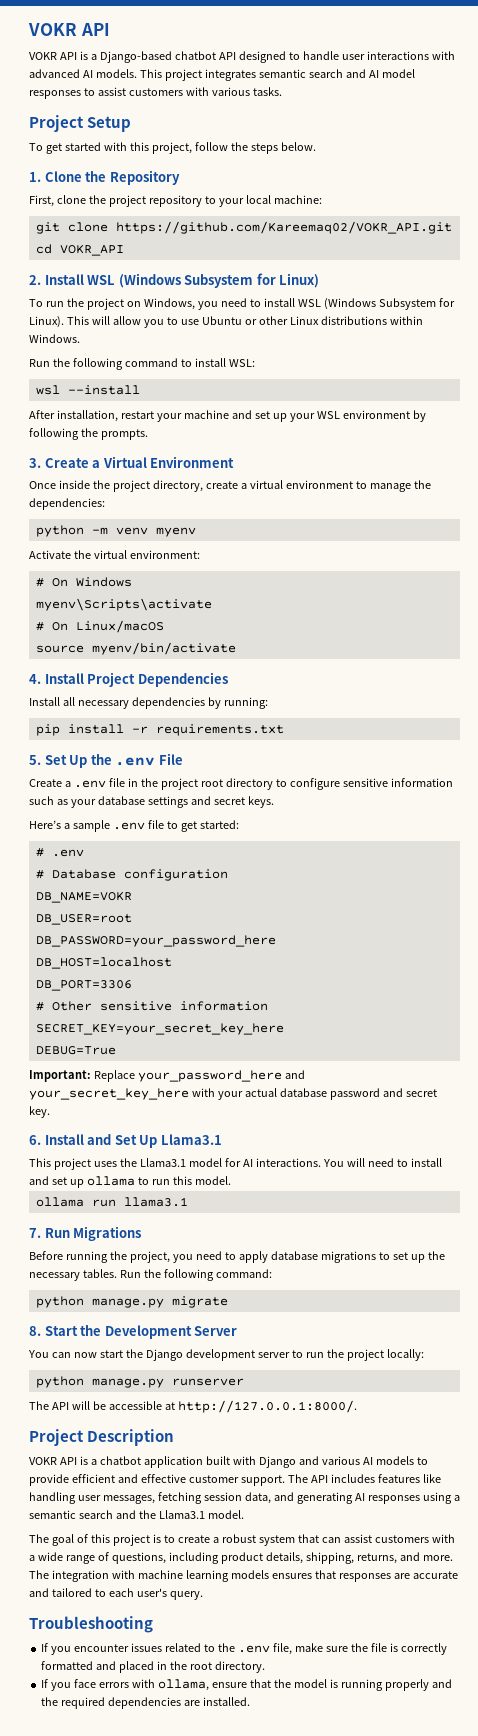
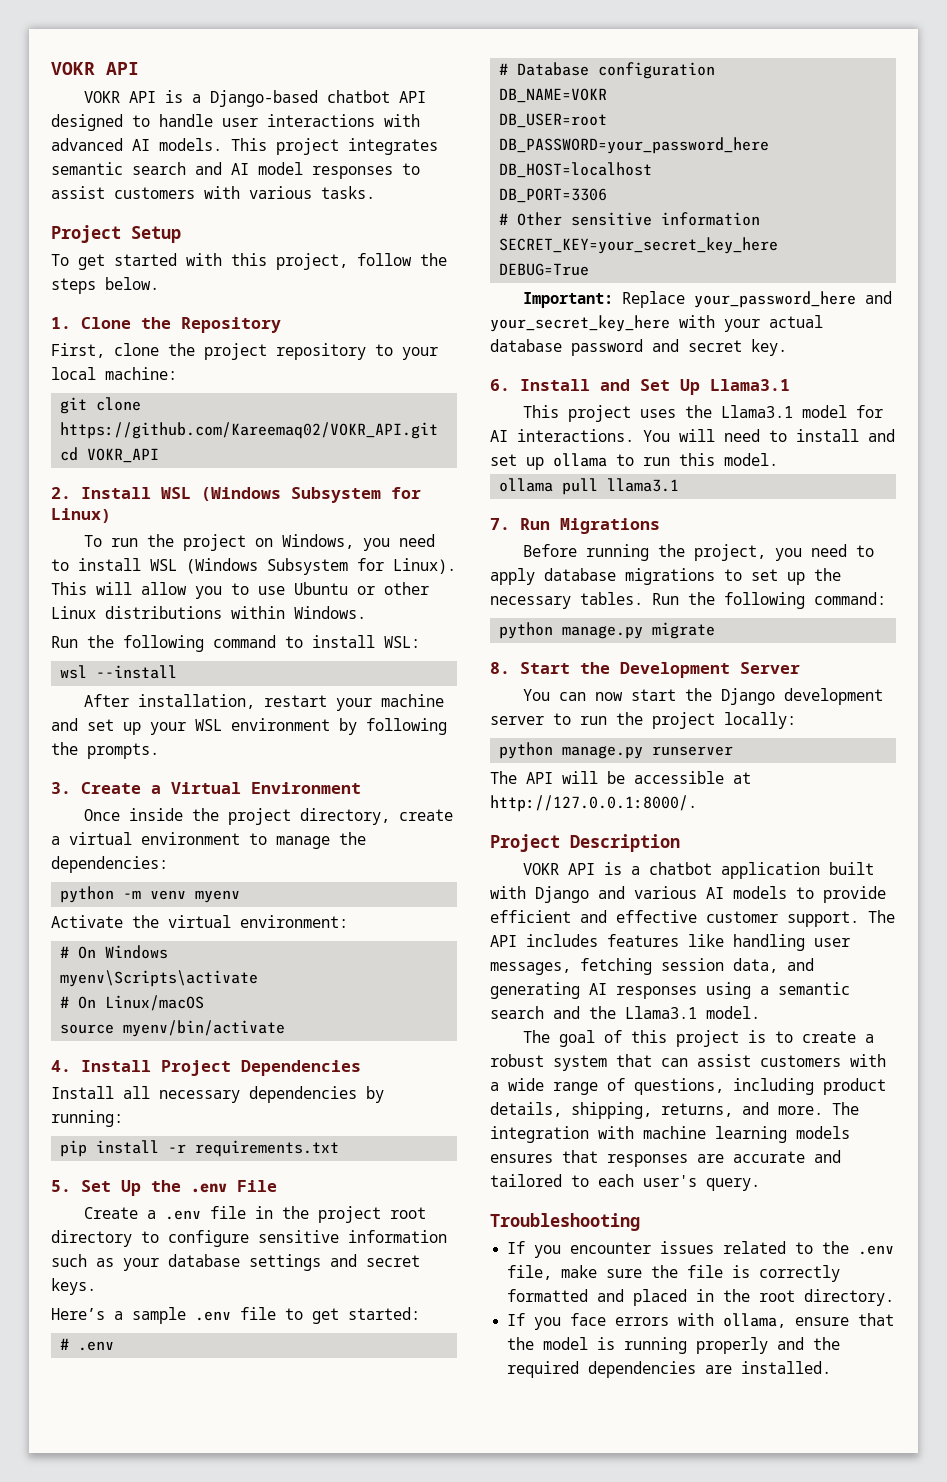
- ollama run llama3.1
+ ollama pull llama3.1

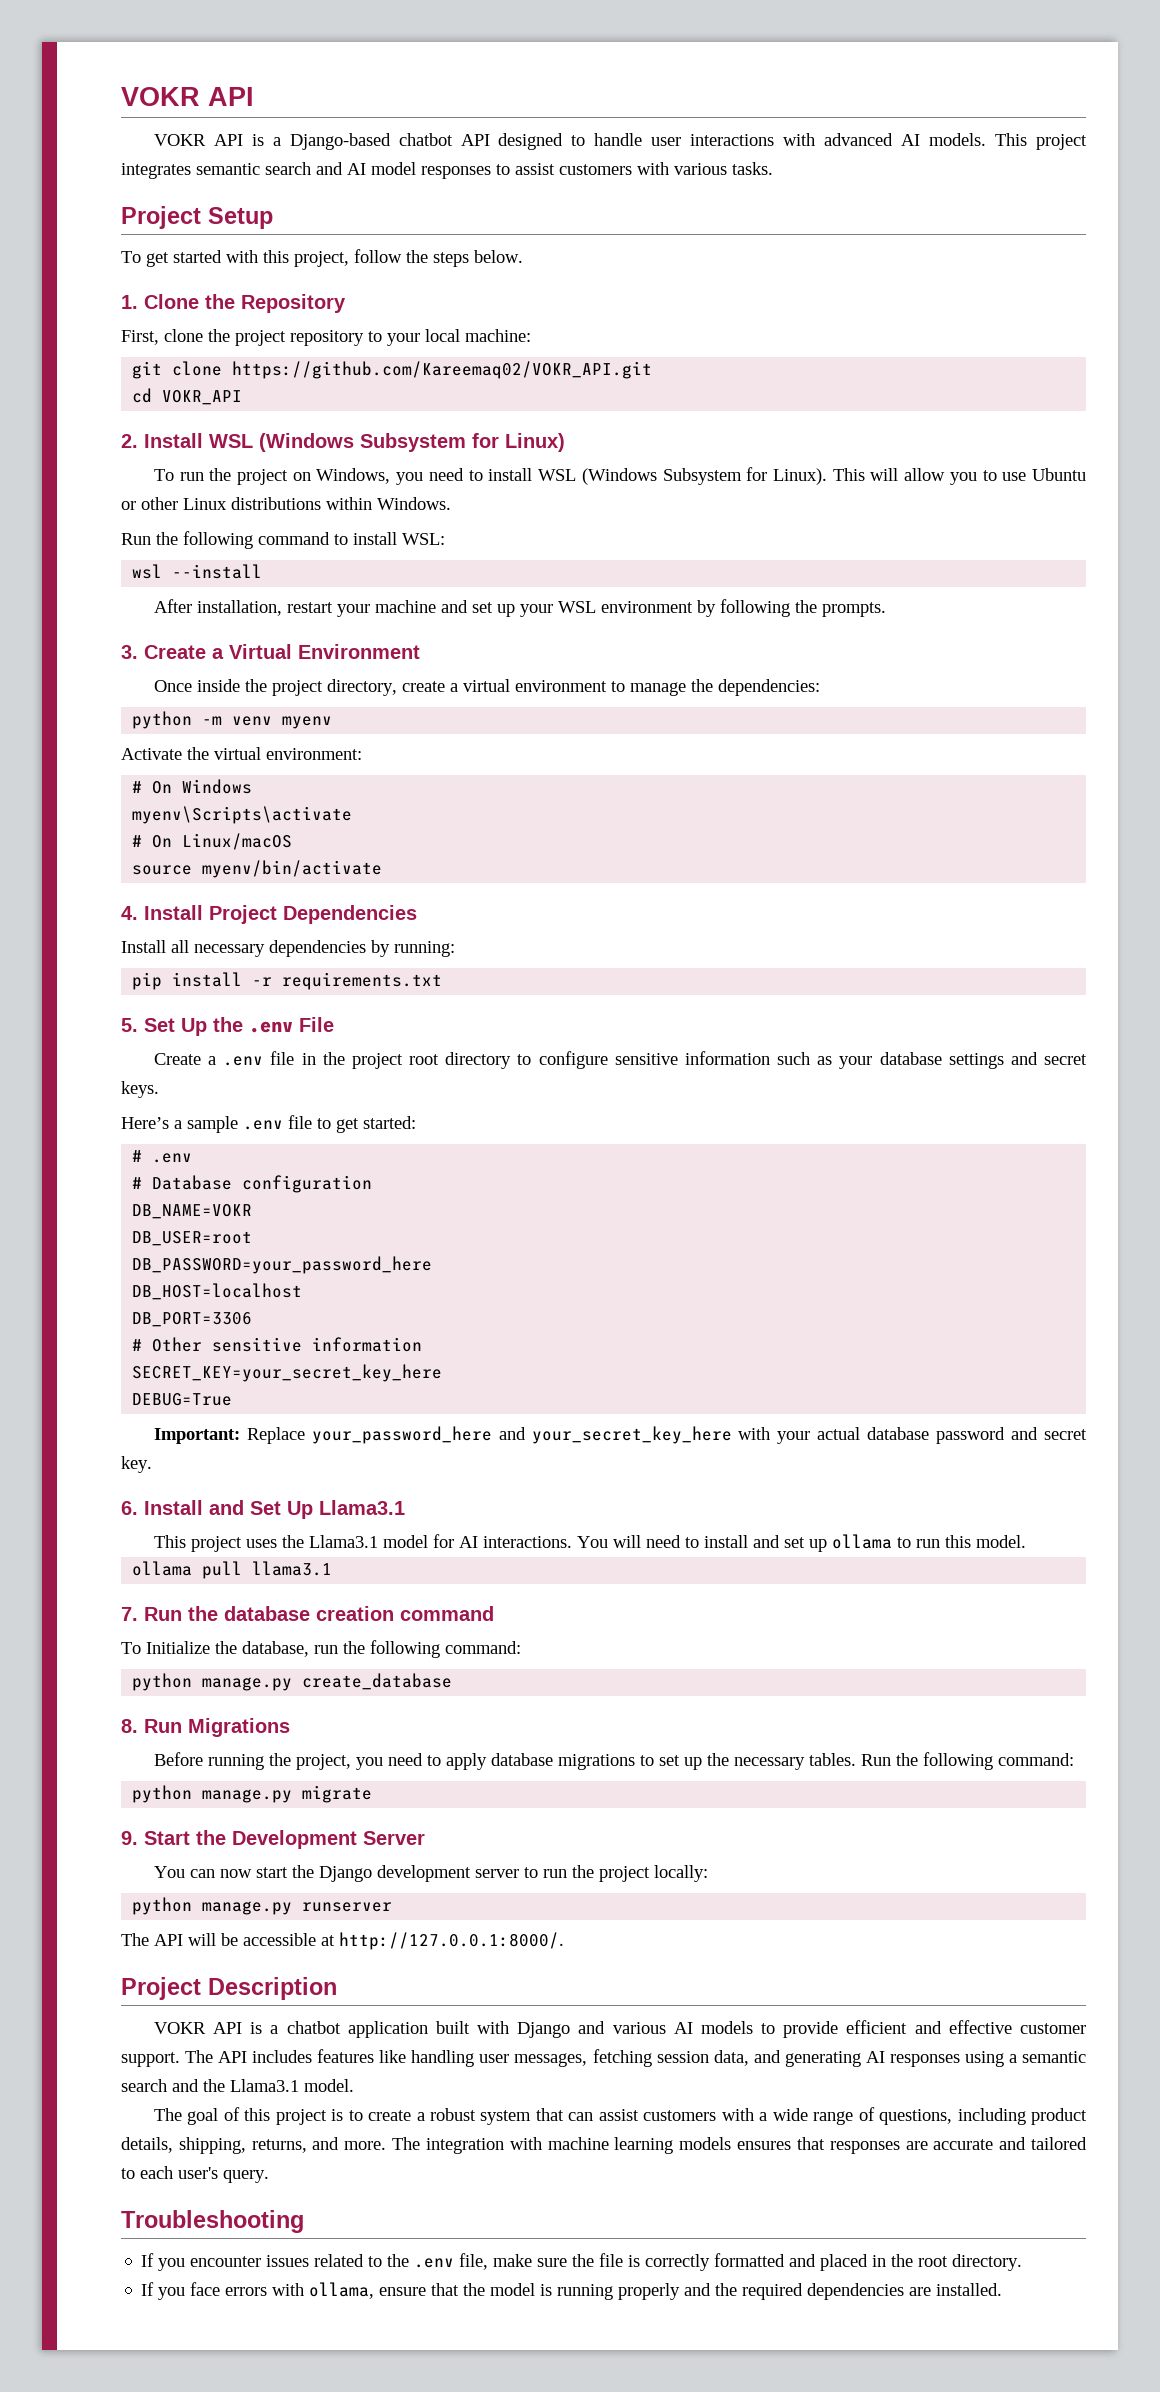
- 7. Run Migrations
+ 7. Run the database creation command
+ To Initialize the database, run the following command:
+ python manage.py create_database
+ 8. Run Migrations
- 8. Start the Development Server
+ 9. Start the Development Server

